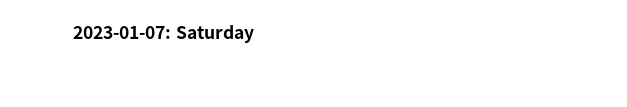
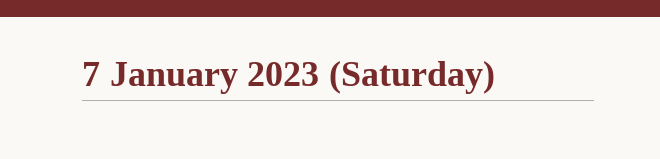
- 2023-01-07: Saturday
+ 7 January 2023 (Saturday)

